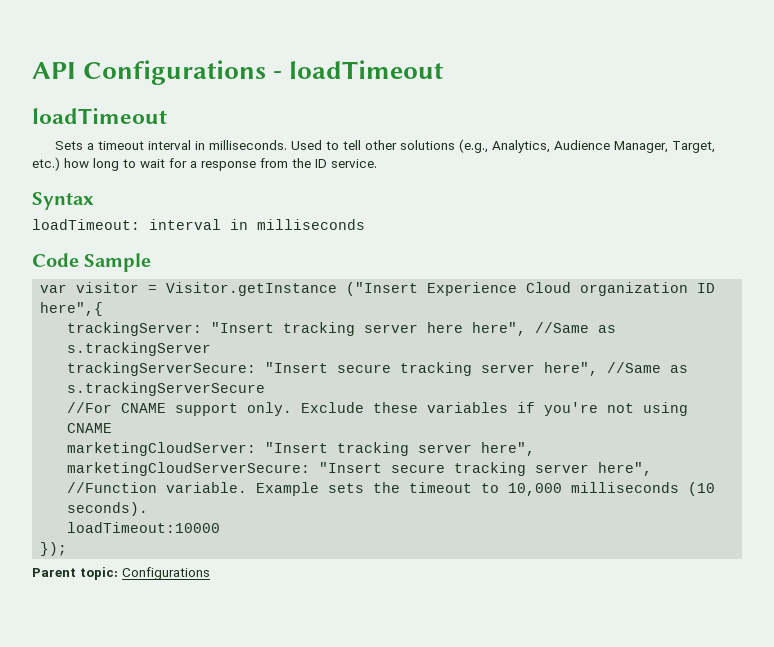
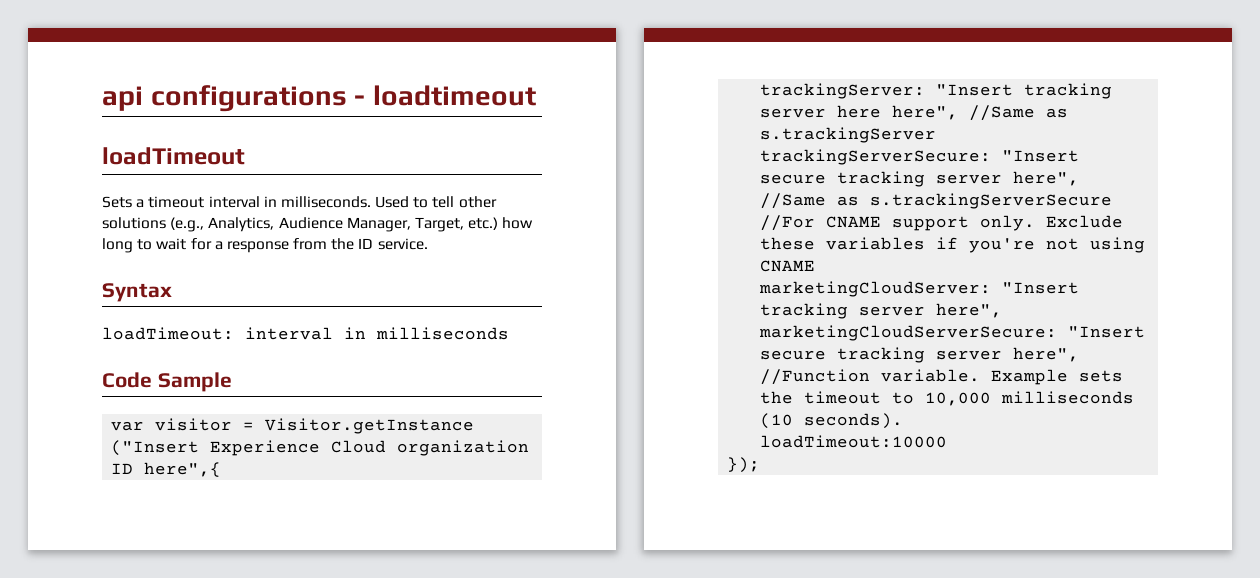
- API Configurations - loadTimeout
+ api configurations - loadtimeout
- Parent topic: Configurations

